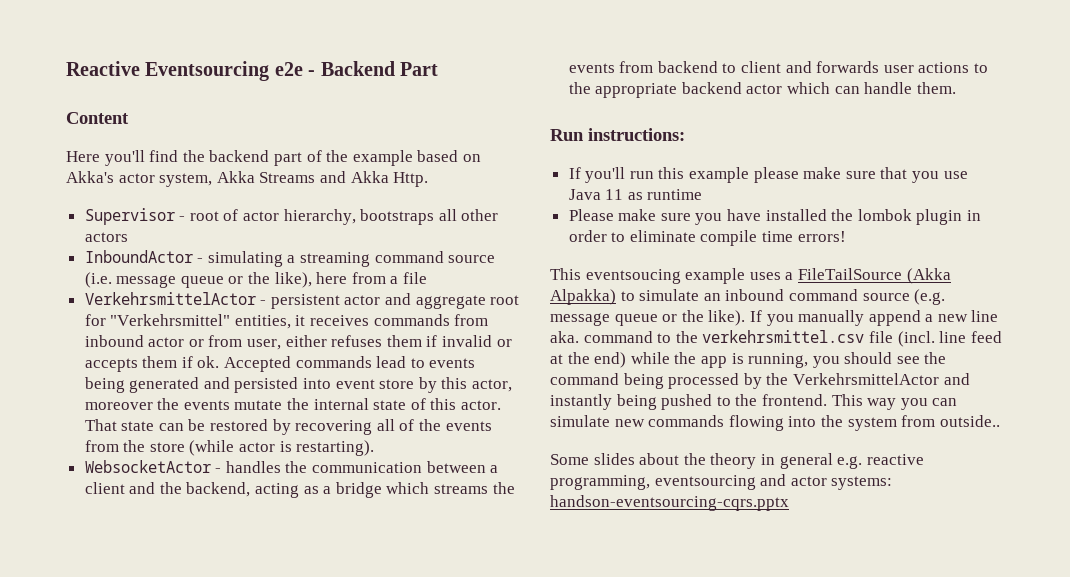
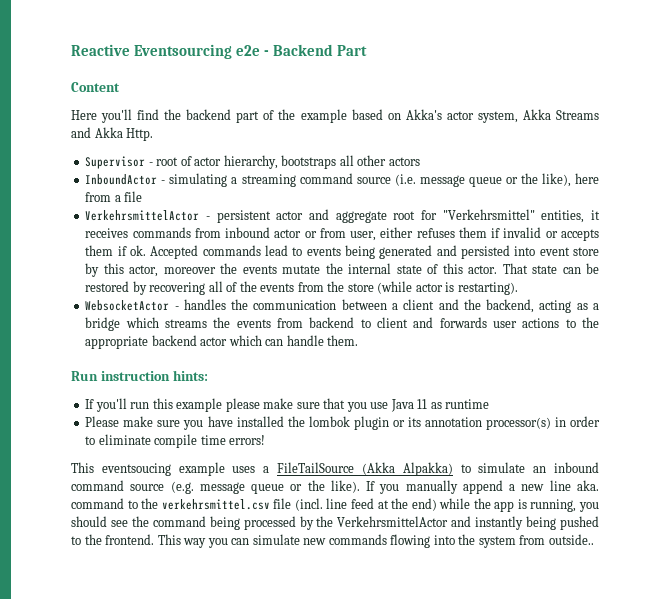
- Run instructions:
+ Run instruction hints:
- Please make sure you have installed the lombok plugin in order to eliminate compile time errors!
+ Please make sure you have installed the lombok plugin or its annotation processor(s) in order to eliminate compile time errors!
- Some slides about the theory in general e.g. reactive programming, eventsourcing and actor systems: handson-eventsourcing-cqrs.pptx

